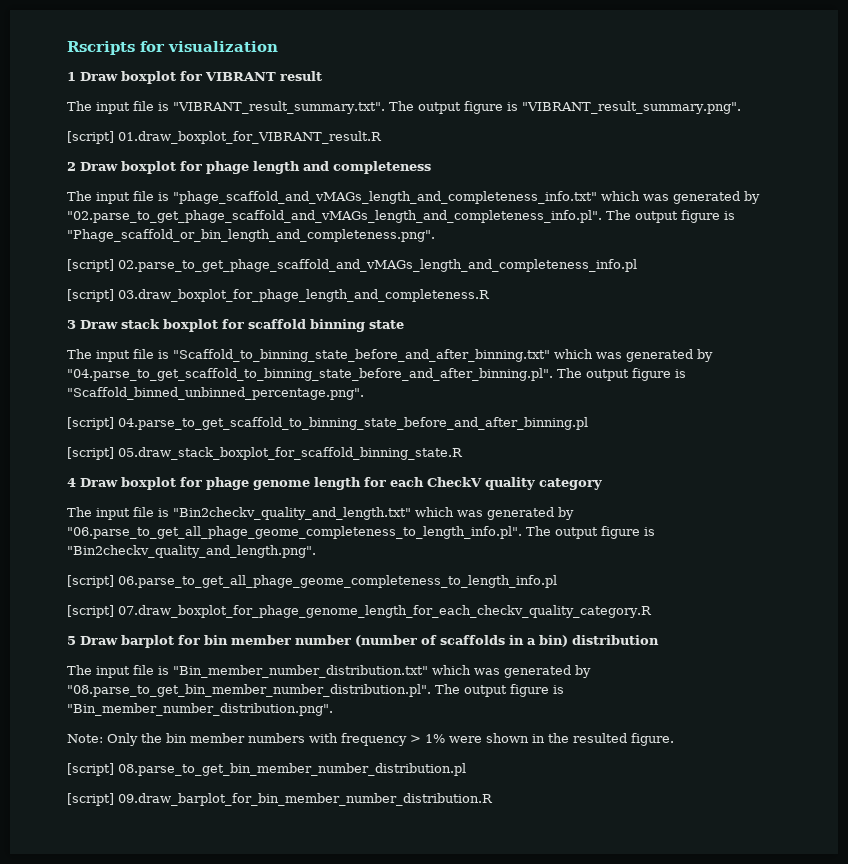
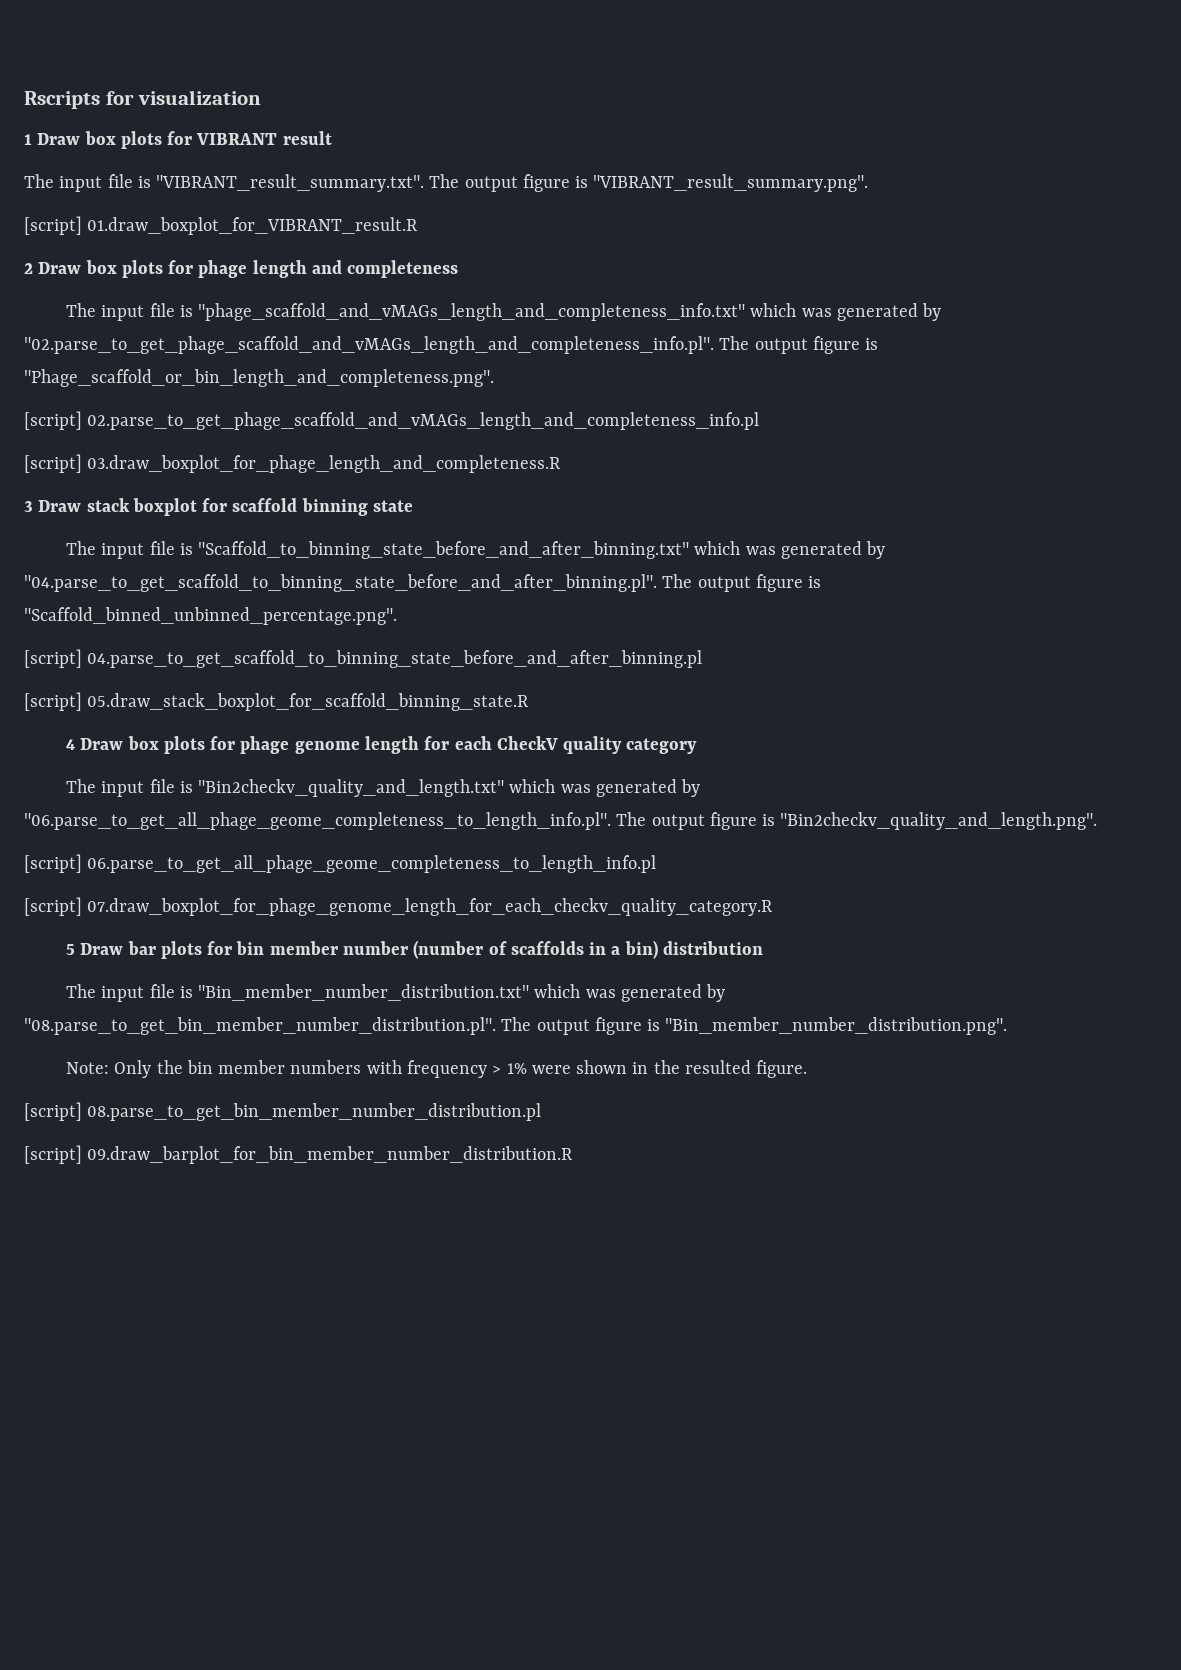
- 1 Draw boxplot for VIBRANT result
+ 1 Draw box plots for VIBRANT result
- 2 Draw boxplot for phage length and completeness
+ 2 Draw box plots for phage length and completeness
- 4 Draw boxplot for phage genome length for each CheckV quality category
+ 4 Draw box plots for phage genome length for each CheckV quality category
- 5 Draw barplot for bin member number (number of scaffolds in a bin) distribution
+ 5 Draw bar plots for bin member number (number of scaffolds in a bin) distribution

